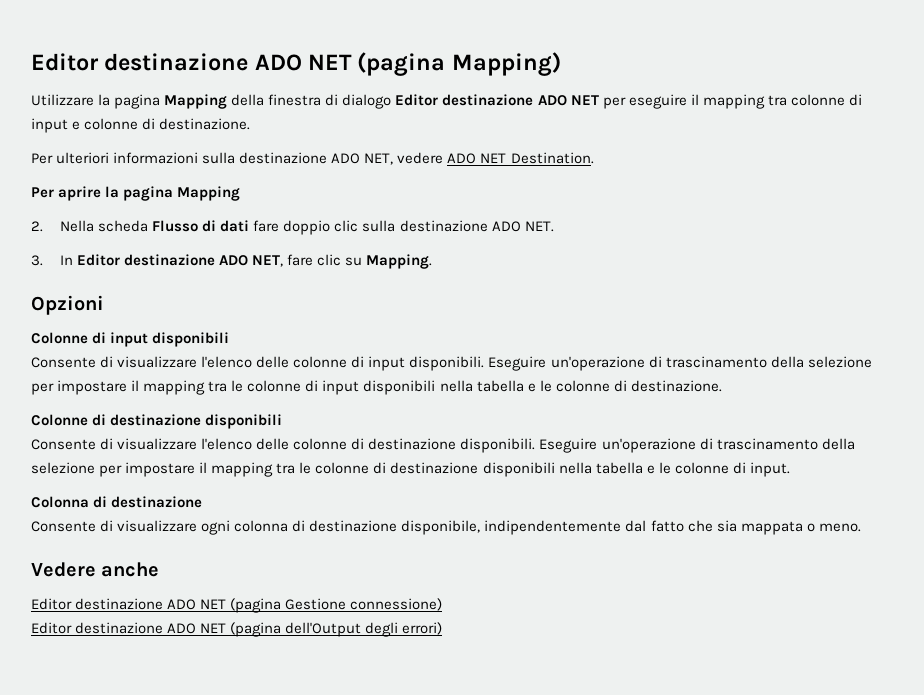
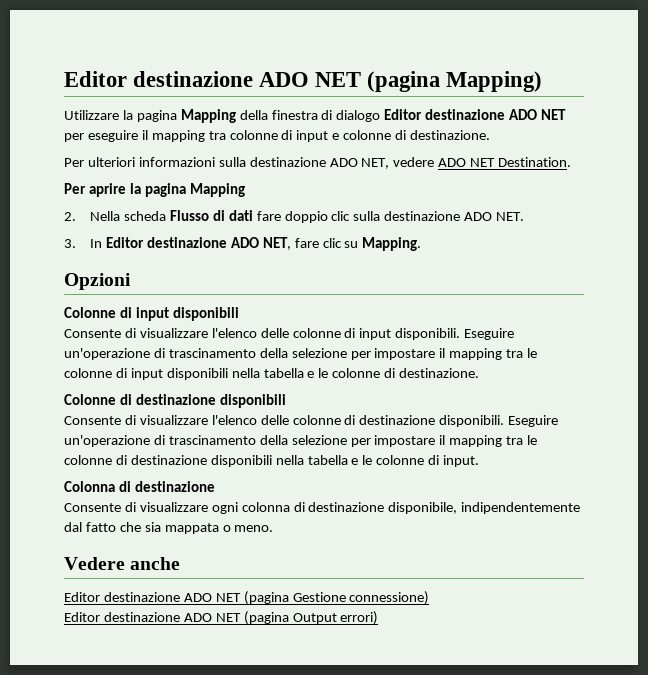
- Editor destinazione ADO NET (pagina dell'Output degli errori)
+ Editor destinazione ADO NET (pagina Output errori)

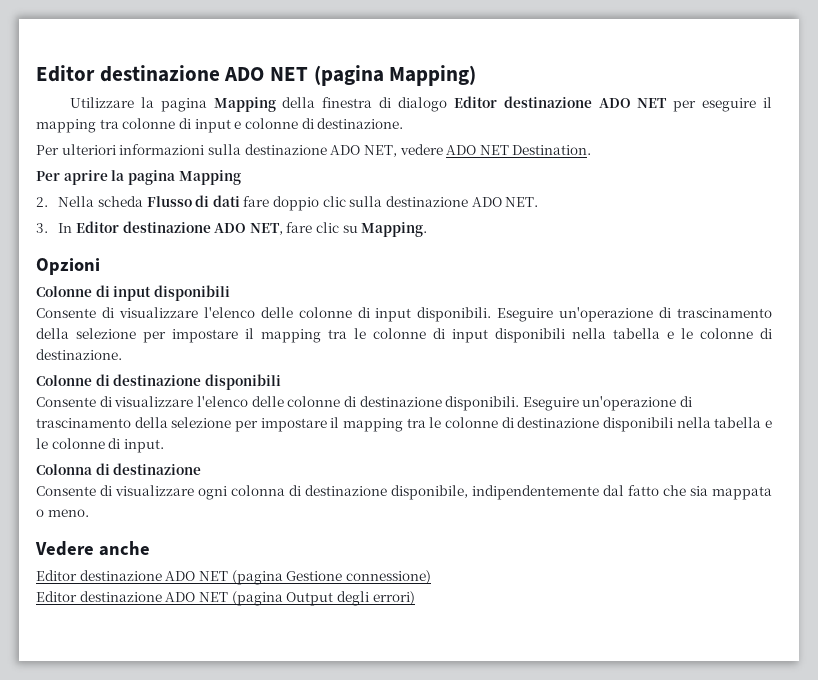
- Editor destinazione ADO NET (pagina Output errori)
+ Editor destinazione ADO NET (pagina Output degli errori)

